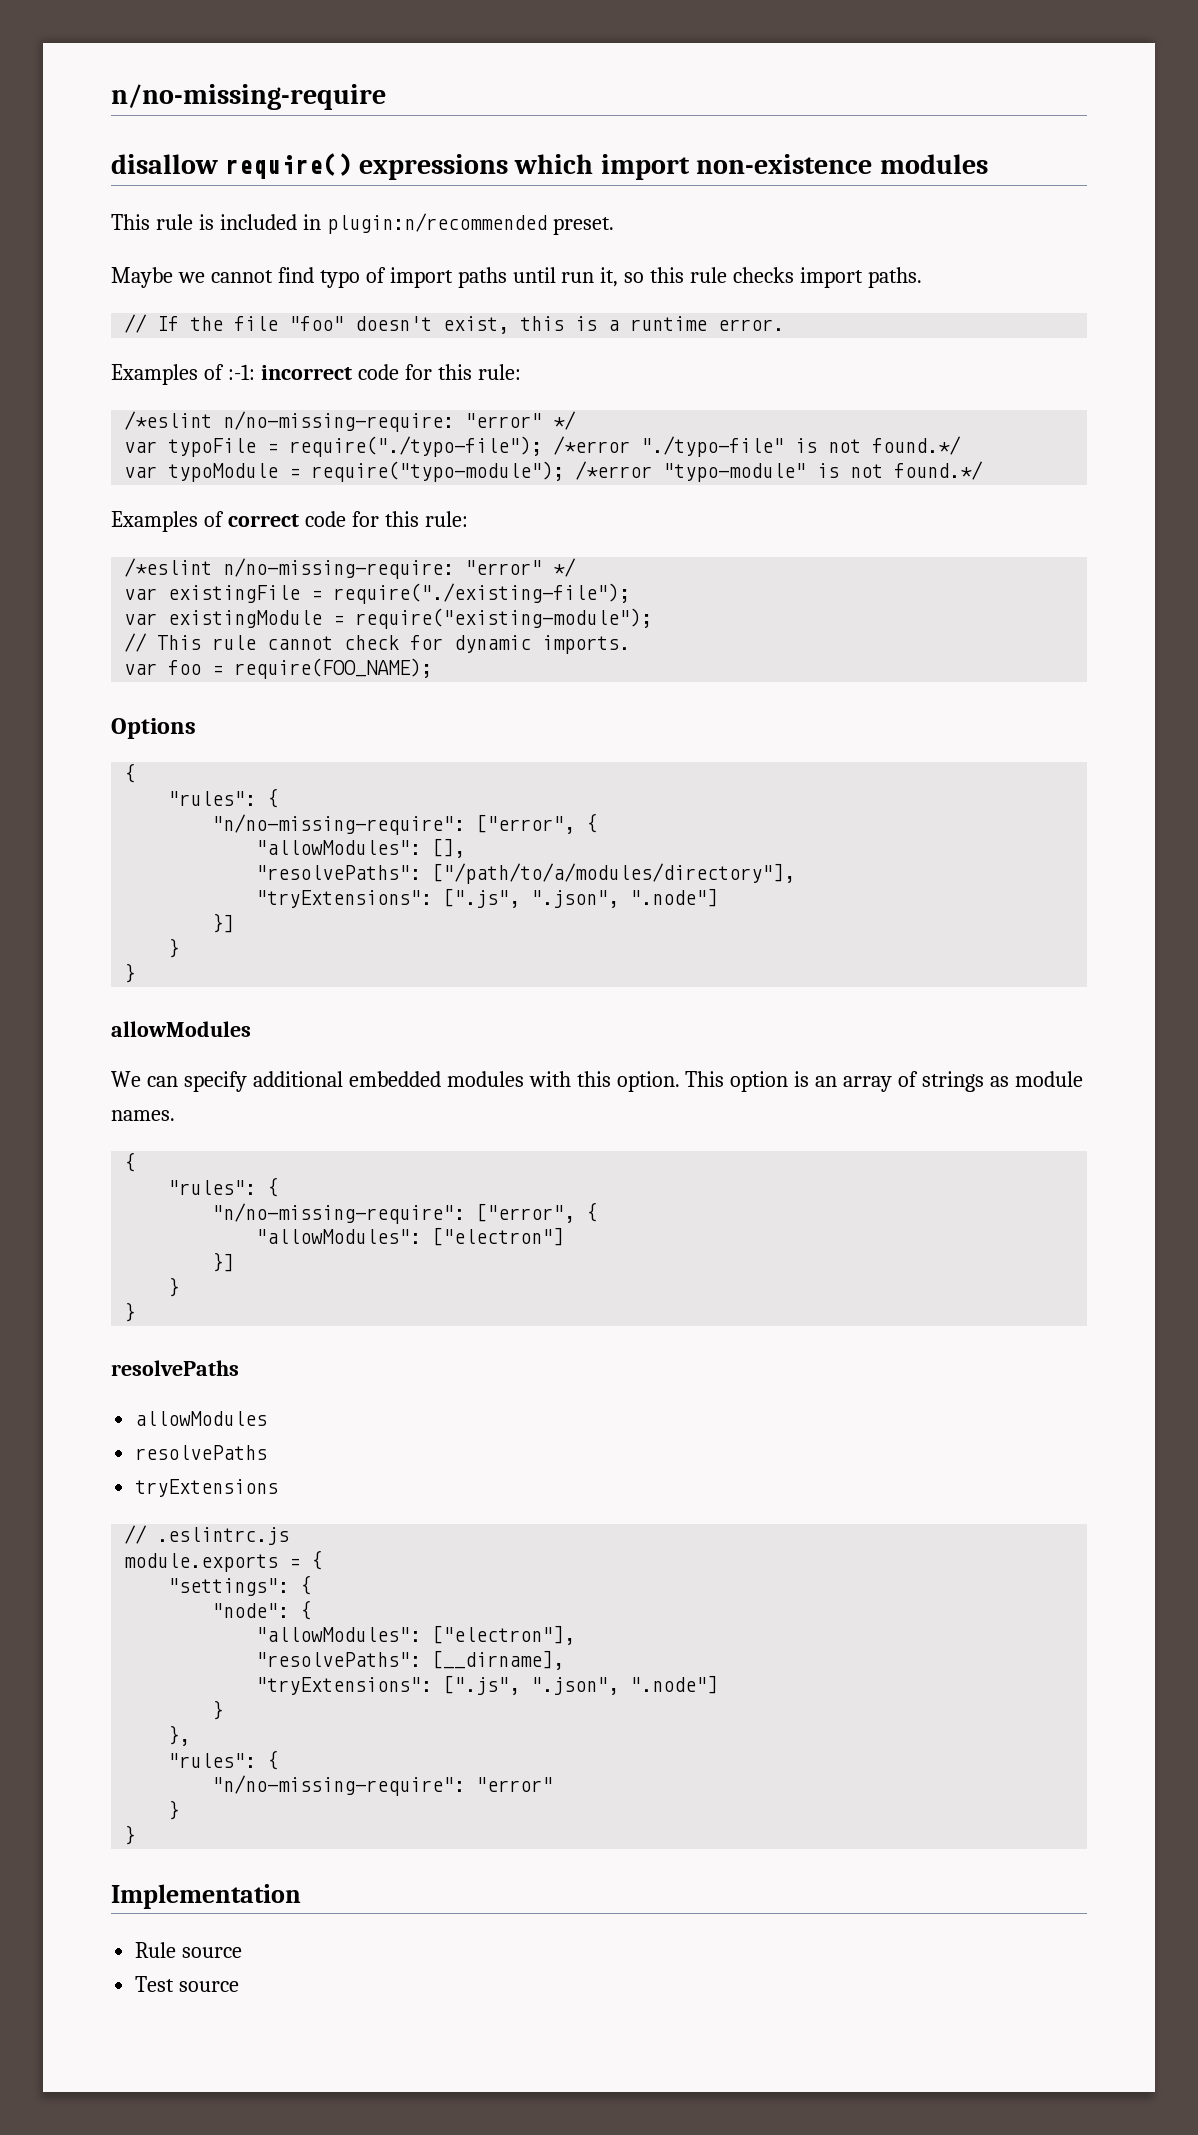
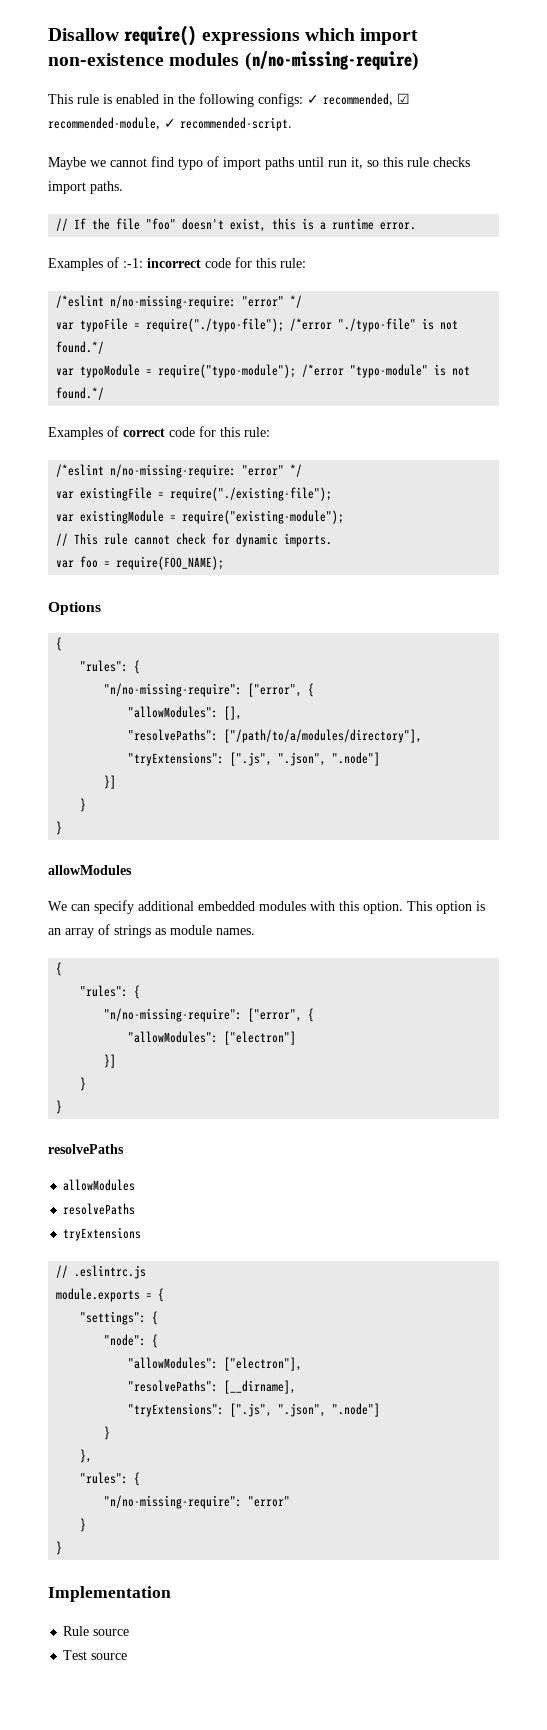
- n/no-missing-require
- disallow require() expressions which import non-existence modules
+ Disallow require() expressions which import non-existence modules (n/no-missing-require)
- This rule is included in plugin:n/recommended preset.
+ This rule is enabled in the following configs: ✓ recommended, ☑ recommended-module, ✓ recommended-script.

